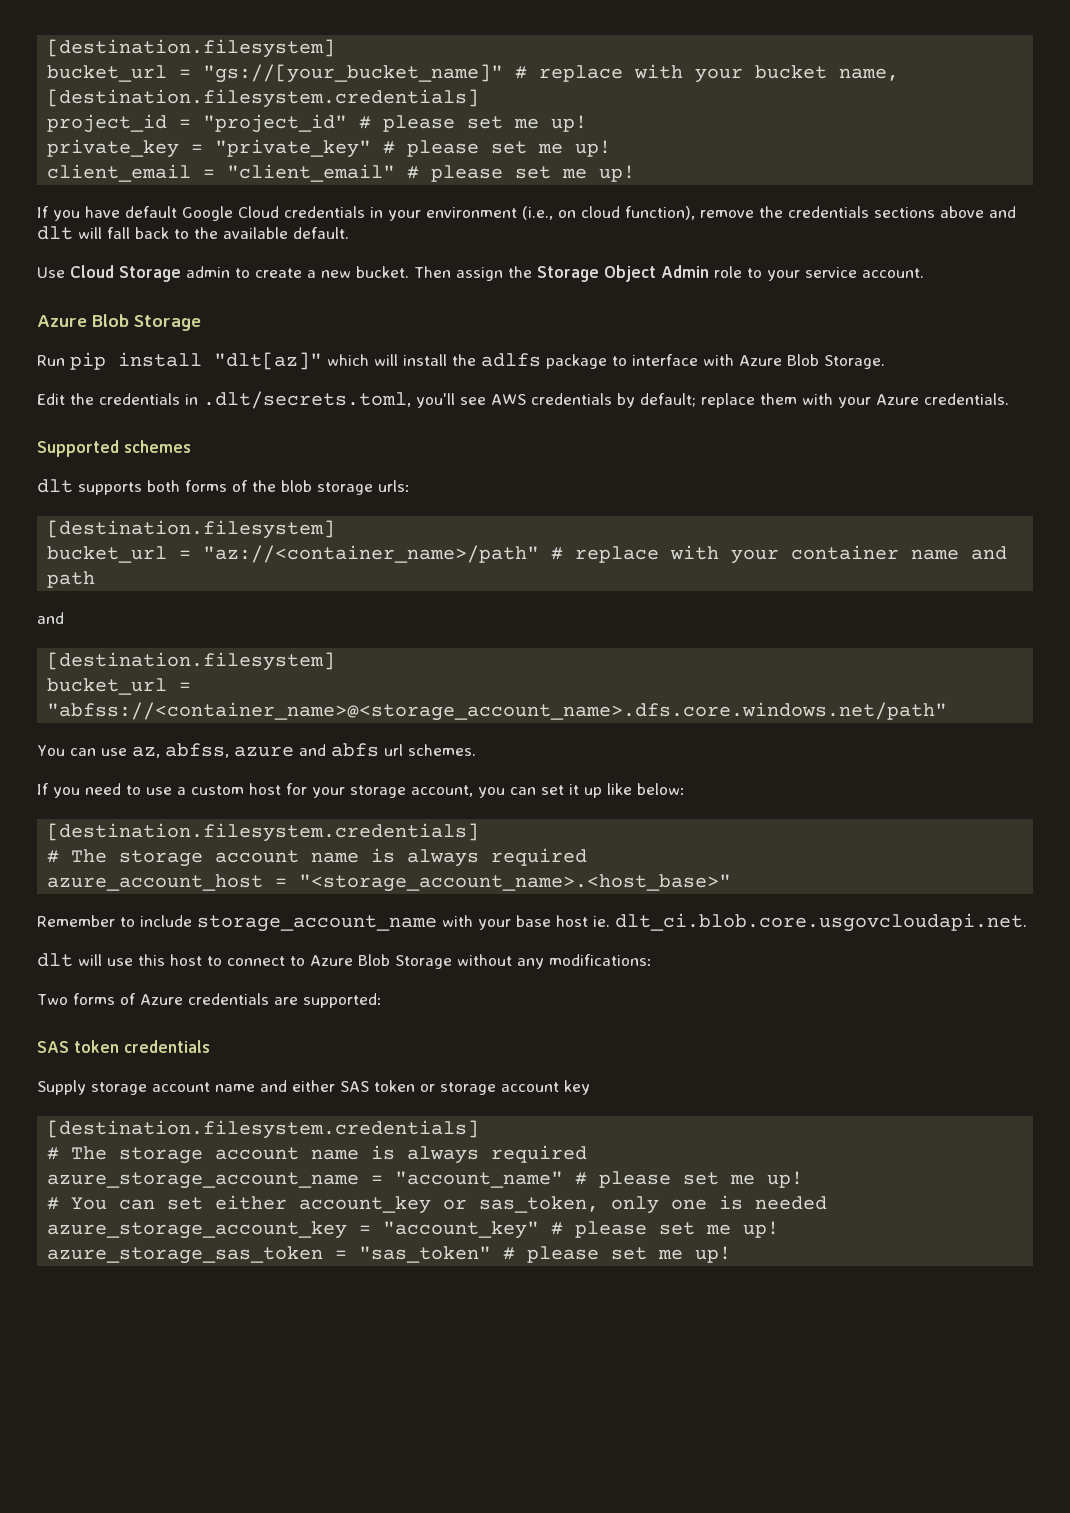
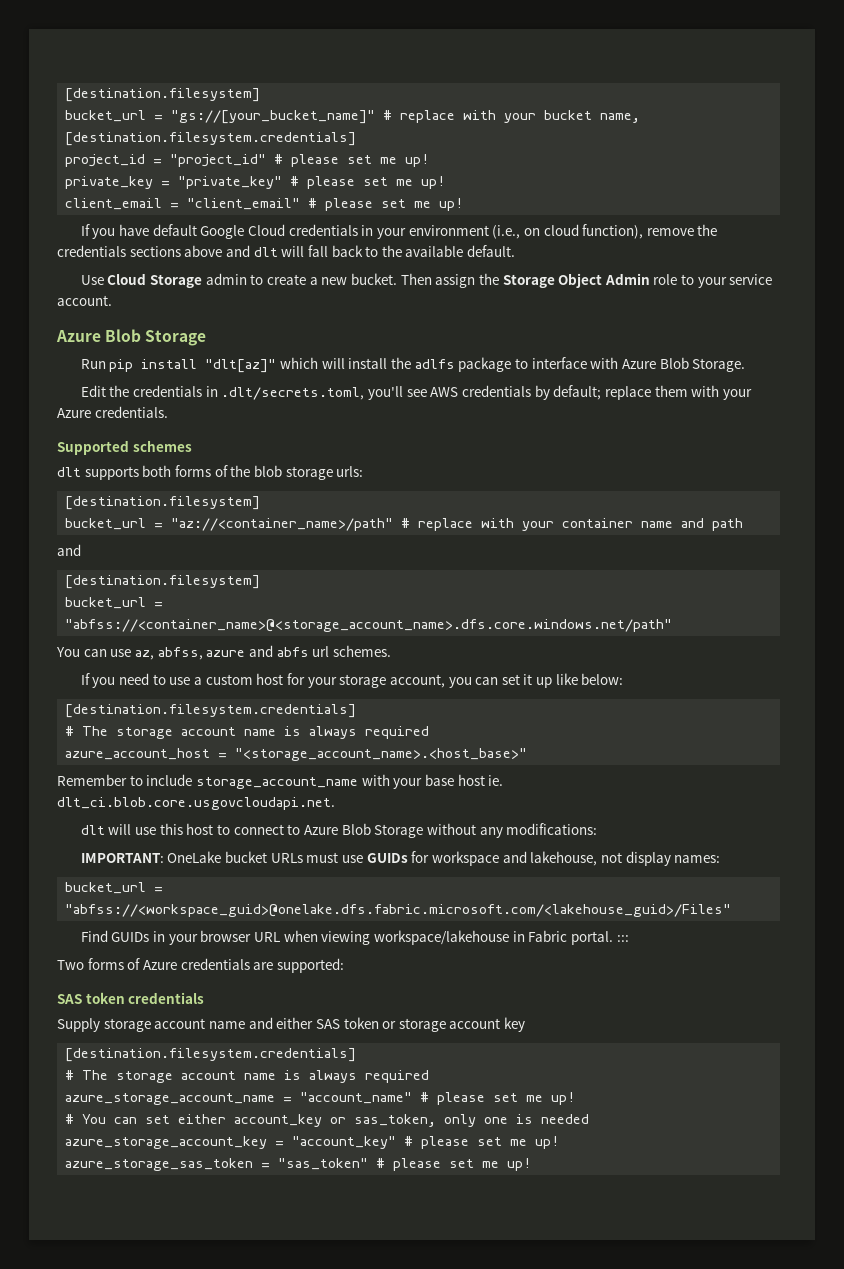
+ IMPORTANT: OneLake bucket URLs must use GUIDs for workspace and lakehouse, not display names:
+ bucket_url = "abfss://<workspace_guid>@onelake.dfs.fabric.microsoft.com/<lakehouse_guid>/Files"
+ Find GUIDs in your browser URL when viewing workspace/lakehouse in Fabric portal. :::

